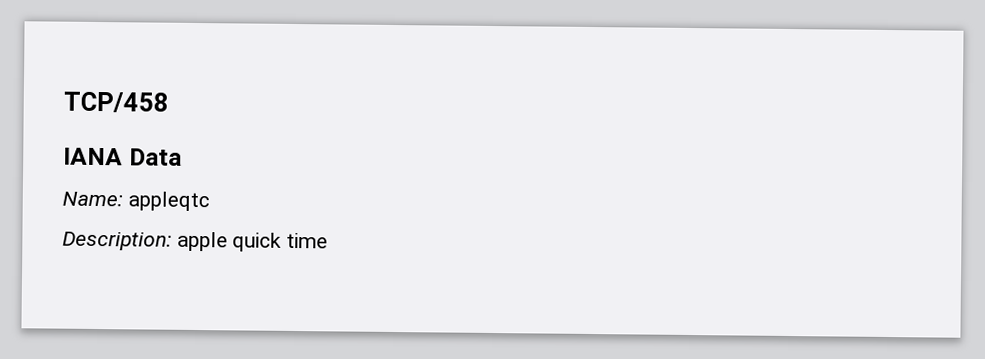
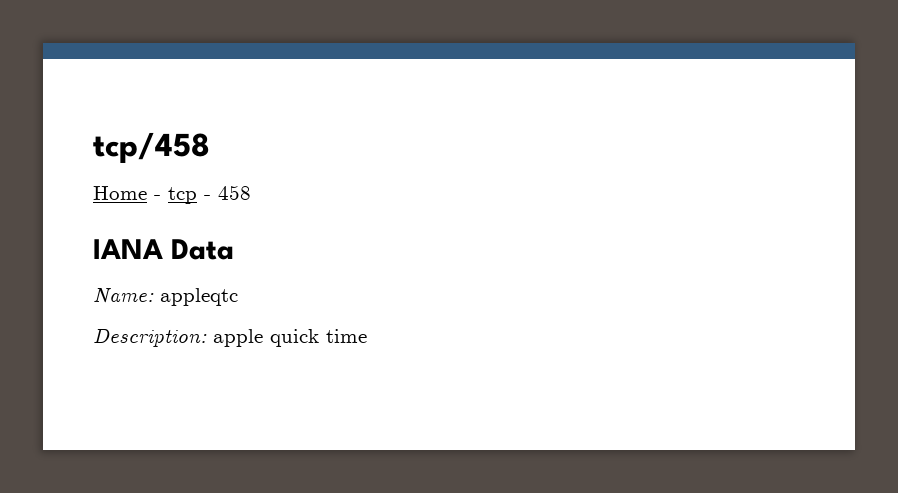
- TCP/458
+ tcp/458
+ Home - tcp - 458

